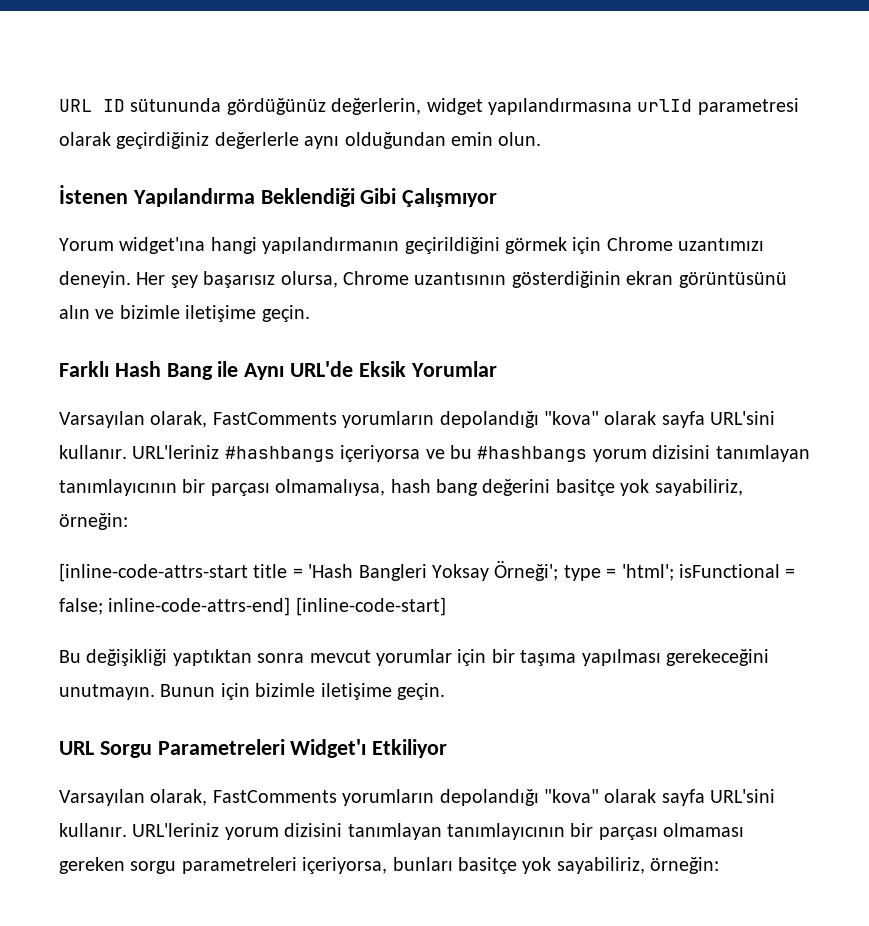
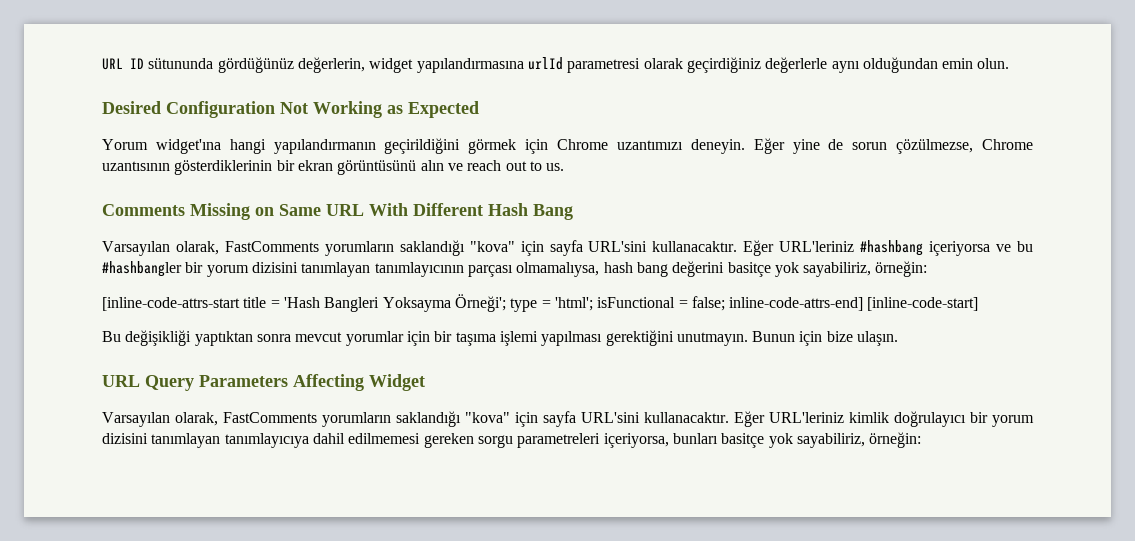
- İstenen Yapılandırma Beklendiği Gibi Çalışmıyor
+ Desired Configuration Not Working as Expected
- Her şey başarısız olursa, Chrome uzantısının gösterdiğinin ekran görüntüsünü alın ve bizimle iletişime geçin.
- Farklı Hash Bang ile Aynı URL'de Eksik Yorumlar
- Varsayılan olarak, FastComments yorumların depolandığı "kova" olarak sayfa URL'sini kullanır. URL'leriniz #hashbangs içeriyorsa ve bu #hashbangs yorum dizisini tanımlayan tanımlayıcının bir parçası olmamalıysa, hash bang değerini basitçe yok sayabiliriz, örneğin:
+ Eğer yine de sorun çözülmezse, Chrome uzantısının gösterdiklerinin bir ekran görüntüsünü alın ve reach out to us.
+ Comments Missing on Same URL With Different Hash Bang
+ Varsayılan olarak, FastComments yorumların saklandığı "kova" için sayfa URL'sini kullanacaktır. Eğer URL'leriniz #hashbang içeriyorsa ve bu #hashbangler bir yorum dizisini tanımlayan tanımlayıcının parçası olmamalıysa, hash bang değerini basitçe yok sayabiliriz, örneğin:
- [inline-code-attrs-start title = 'Hash Bangleri Yoksay Örneği'; type = 'html'; isFunctional = false; inline-code-attrs-end] [inline-code-start]
+ [inline-code-attrs-start title = 'Hash Bangleri Yoksayma Örneği'; type = 'html'; isFunctional = false; inline-code-attrs-end] [inline-code-start]
- Bu değişikliği yaptıktan sonra mevcut yorumlar için bir taşıma yapılması gerekeceğini unutmayın. Bunun için bizimle iletişime geçin.
- URL Sorgu Parametreleri Widget'ı Etkiliyor
- Varsayılan olarak, FastComments yorumların depolandığı "kova" olarak sayfa URL'sini kullanır. URL'leriniz yorum dizisini tanımlayan tanımlayıcının bir parçası olmaması gereken sorgu parametreleri içeriyorsa, bunları basitçe yok sayabiliriz, örneğin:
+ Bu değişikliği yaptıktan sonra mevcut yorumlar için bir taşıma işlemi yapılması gerektiğini unutmayın. Bunun için bize ulaşın.
+ URL Query Parameters Affecting Widget
+ Varsayılan olarak, FastComments yorumların saklandığı "kova" için sayfa URL'sini kullanacaktır. Eğer URL'leriniz kimlik doğrulayıcı bir yorum dizisini tanımlayan tanımlayıcıya dahil edilmemesi gereken sorgu parametreleri içeriyorsa, bunları basitçe yok sayabiliriz, örneğin:

